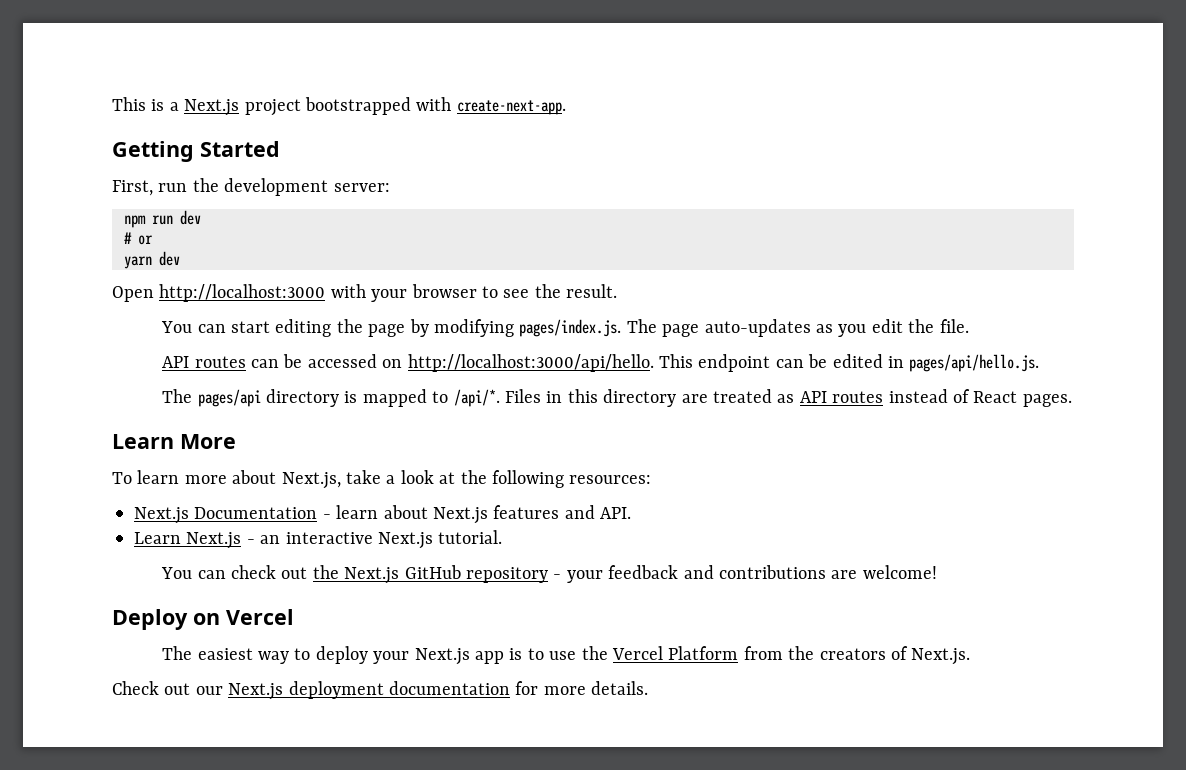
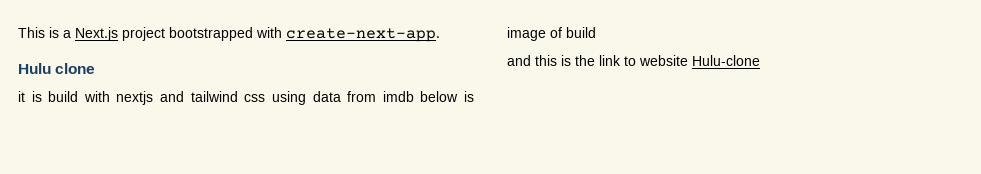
- Getting Started
- First, run the development server:
- npm run dev
- # or
- yarn dev
- Open http://localhost:3000 with your browser to see the result.
- You can start editing the page by modifying pages/index.js. The page auto-updates as you edit the file.
- API routes can be accessed on http://localhost:3000/api/hello. This endpoint can be edited in pages/api/hello.js.
- The pages/api directory is mapped to /api/*. Files in this directory are treated as API routes instead of React pages.
- Learn More
- To learn more about Next.js, take a look at the following resources:
- Next.js Documentation - learn about Next.js features and API.
- Learn Next.js - an interactive Next.js tutorial.
- You can check out the Next.js GitHub repository - your feedback and contributions are welcome!
- Deploy on Vercel
- The easiest way to deploy your Next.js app is to use the Vercel Platform from the creators of Next.js.
- Check out our Next.js deployment documentation for more details.
+ Hulu clone
+ it is build with nextjs and tailwind css using data from imdb below is image of build
+ and this is the link to website Hulu-clone

